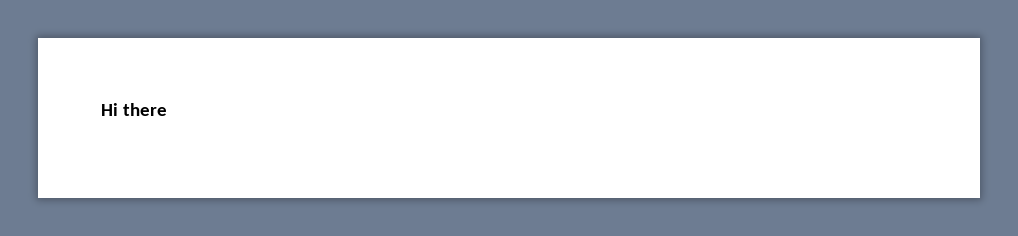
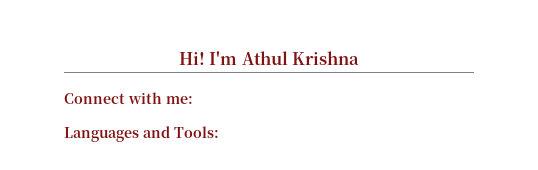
- Hi there
+ Hi! I'm Athul Krishna
+ Connect with me:
+ Languages and Tools:

